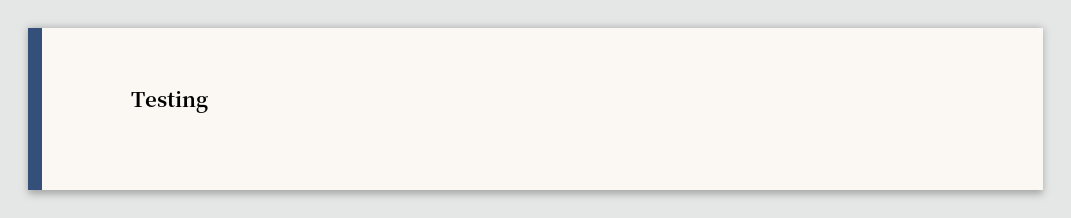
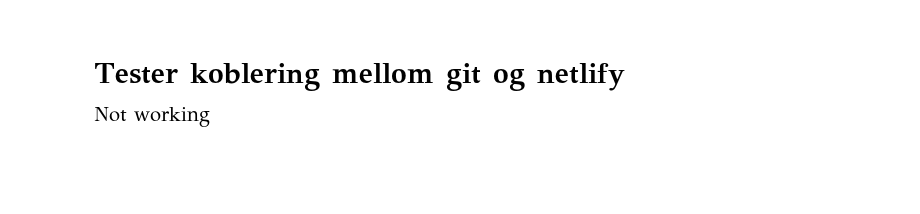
- Testing
+ Tester koblering mellom git og netlify
+ Not working

